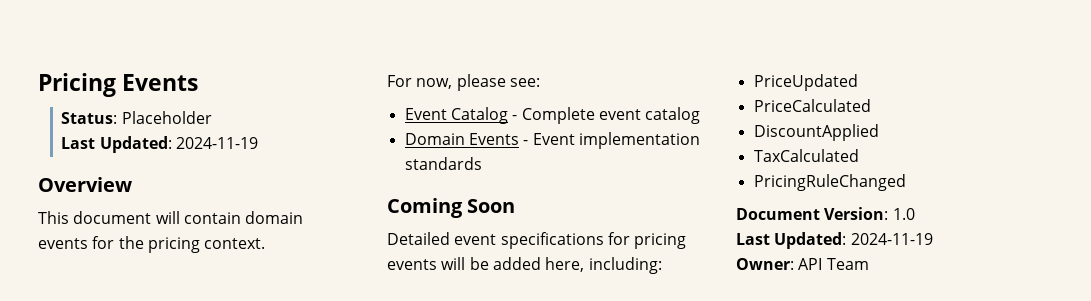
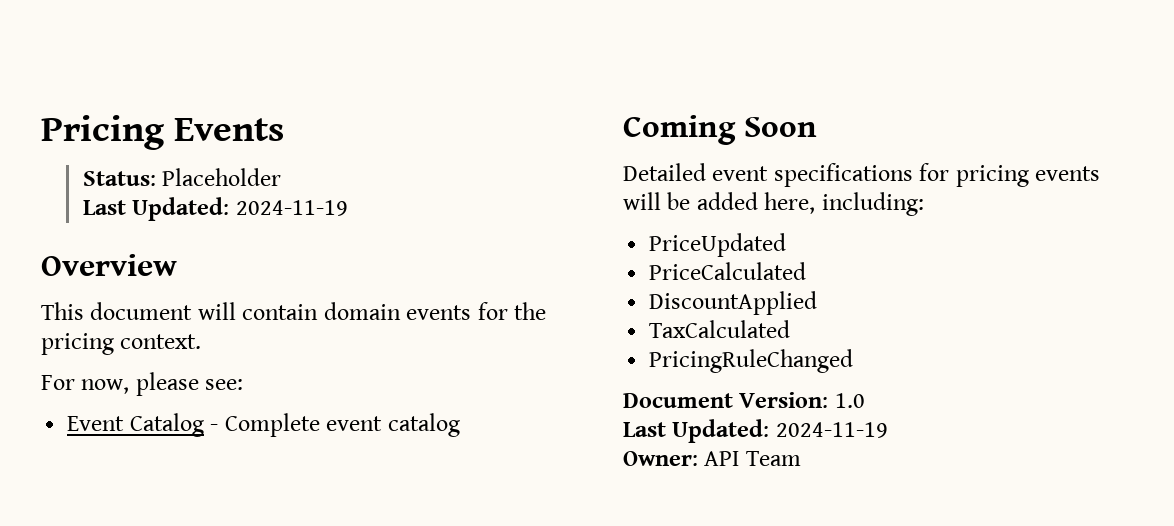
- Domain Events - Event implementation standards

